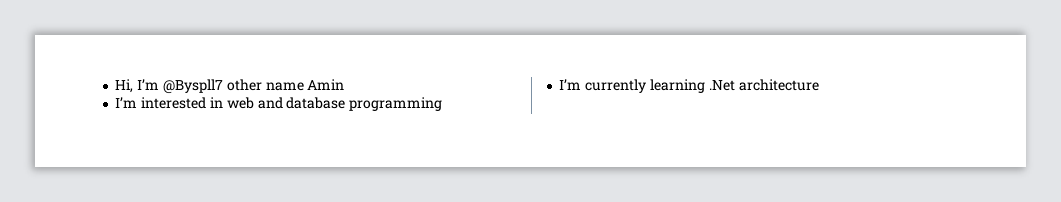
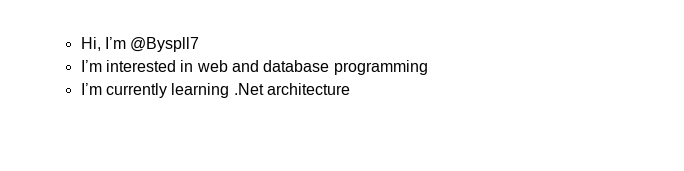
- Hi, I’m @Byspll7 other name Amin
+ Hi, I’m @Byspll7

